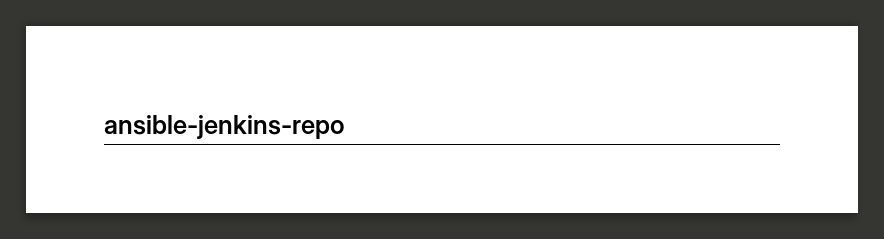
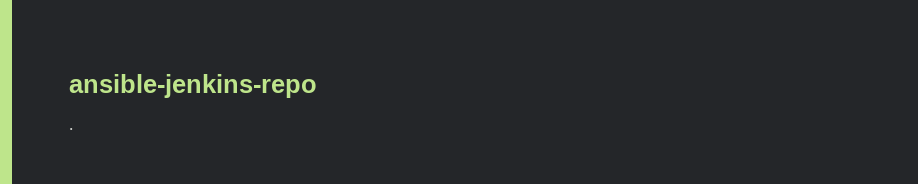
+ .

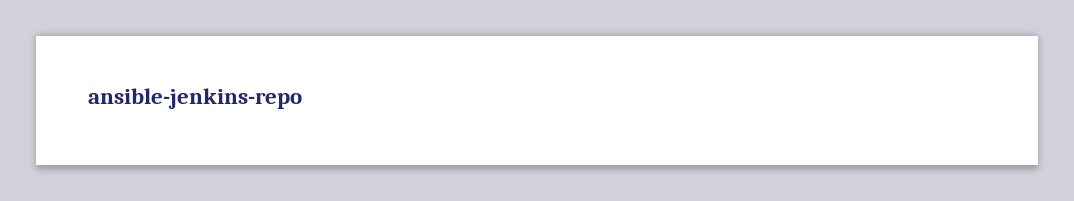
- .

